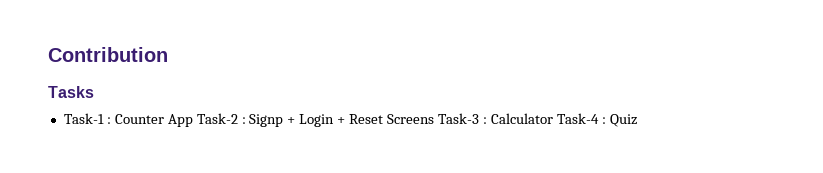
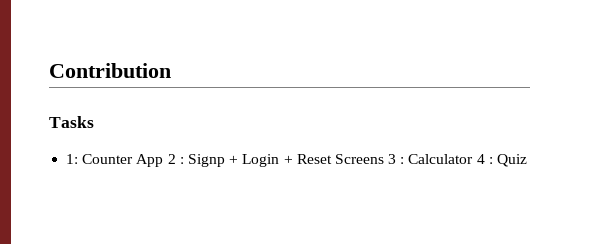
- Task-1 : Counter App Task-2 : Signp + Login + Reset Screens Task-3 : Calculator Task-4 : Quiz
+ 1: Counter App 2 : Signp + Login + Reset Screens 3 : Calculator 4 : Quiz

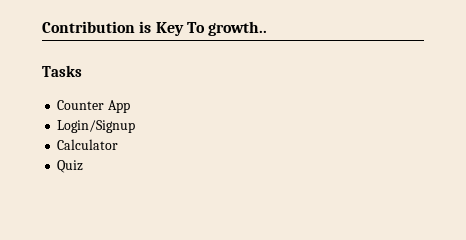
- Contribution
+ Contribution is Key To growth..
- 1: Counter App 2 : Signp + Login + Reset Screens 3 : Calculator 4 : Quiz
+ Counter App
+ Login/Signup
+ Calculator
+ Quiz

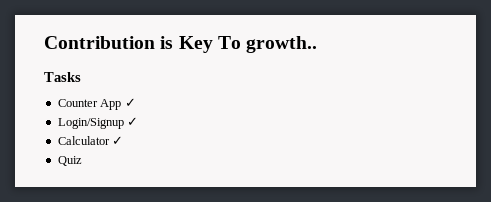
- Counter App
+ Counter App ✓
- Login/Signup
+ Login/Signup ✓
- Calculator
+ Calculator ✓

